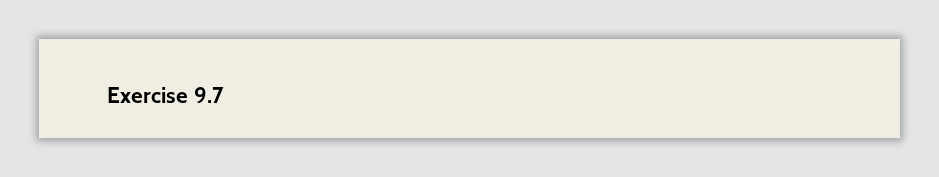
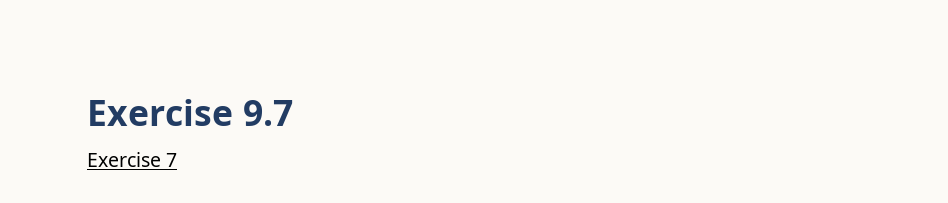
+ Exercise 7

